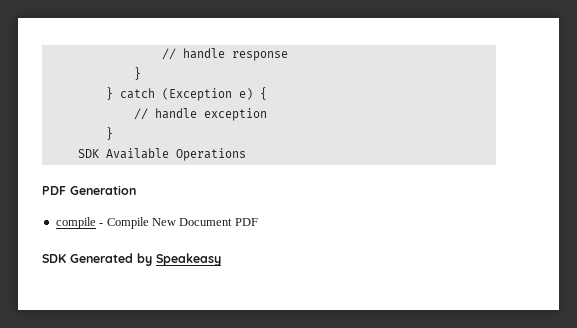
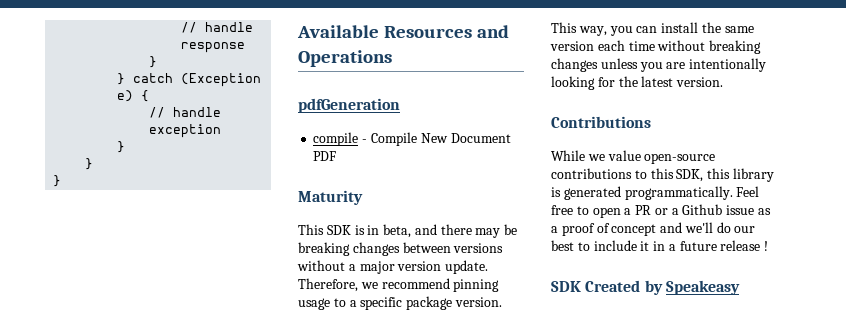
  // handle exception
  }
- SDK Available Operations
+ }
+ }
+ Available Resources and Operations
- PDF Generation
+ pdfGeneration
- SDK Generated by Speakeasy
+ Maturity
+ This SDK is in beta, and there may be breaking changes between versions without a major version update. Therefore, we recommend pinning usage to a specific package version. This way, you can install the same version each time without breaking changes unless you are intentionally looking for the latest version.
+ Contributions
+ While we value open-source contributions to this SDK, this library is generated programmatically. Feel free to open a PR or a Github issue as a proof of concept and we'll do our best to include it in a future release !
+ SDK Created by Speakeasy

